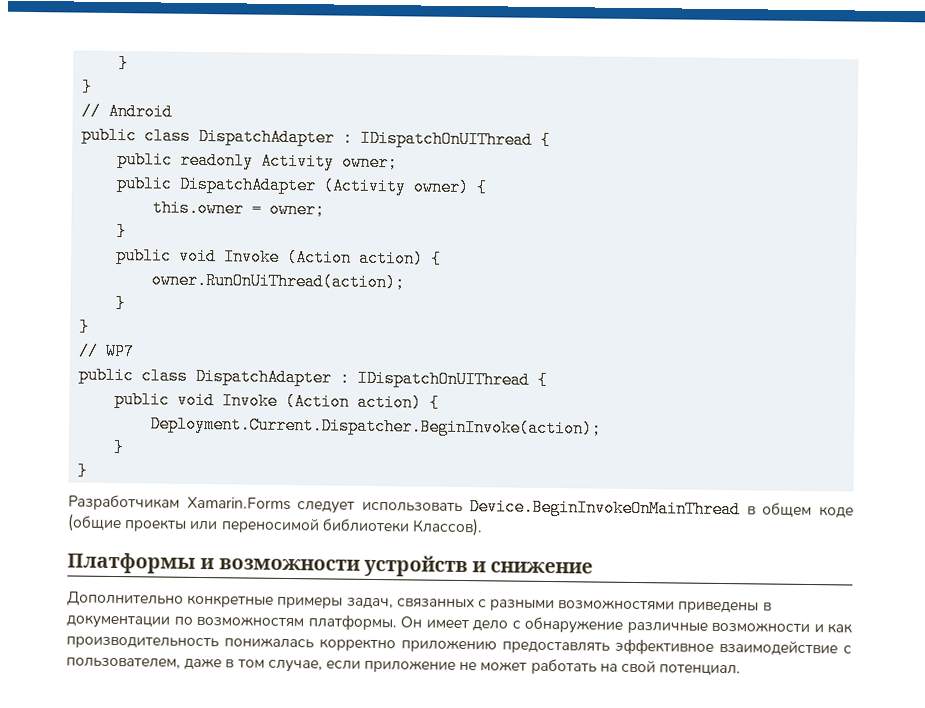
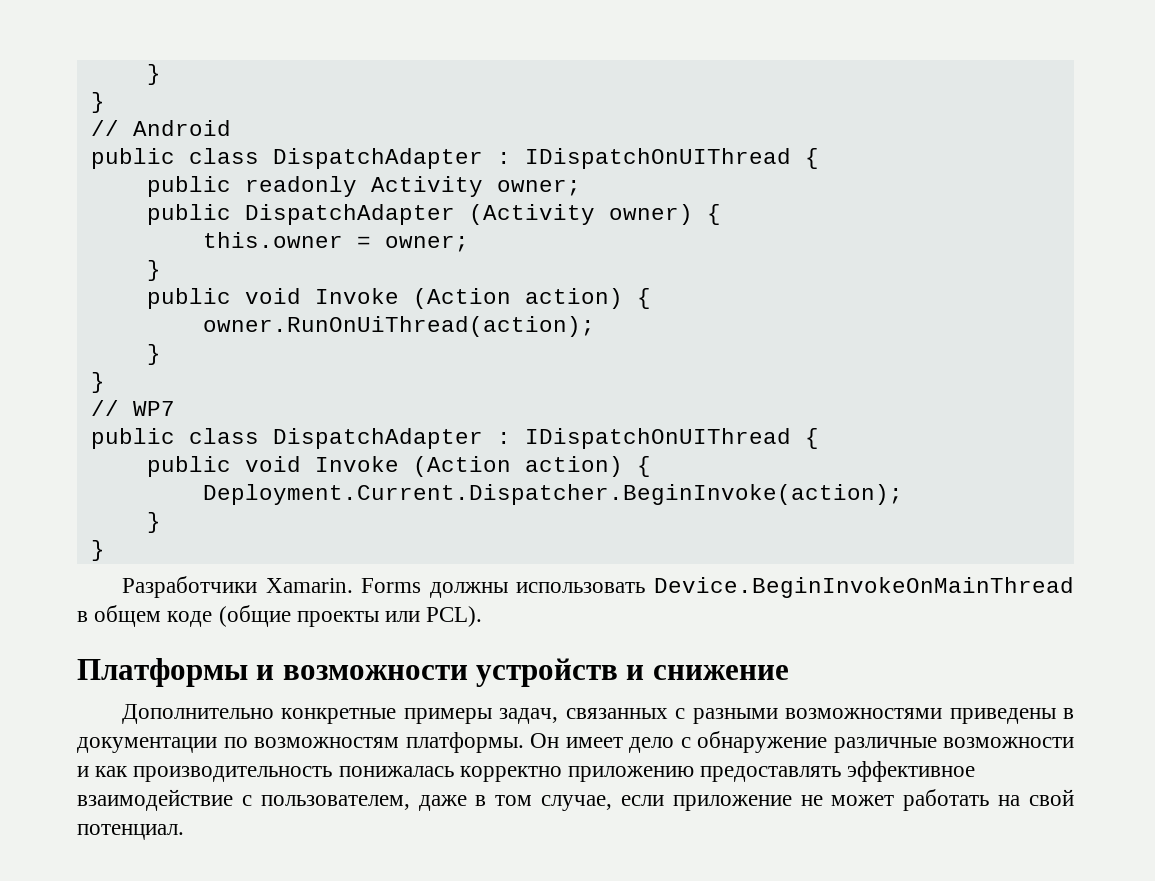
- Разработчикам Xamarin.Forms следует использовать Device.BeginInvokeOnMainThread в общем коде (общие проекты или переносимой библиотеки Классов).
+ Разработчики Xamarin. Forms должны использовать Device.BeginInvokeOnMainThread в общем коде (общие проекты или PCL).

